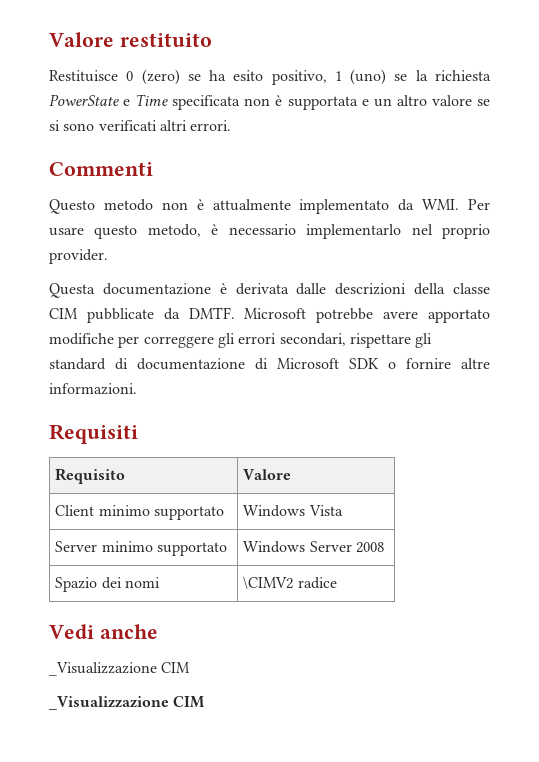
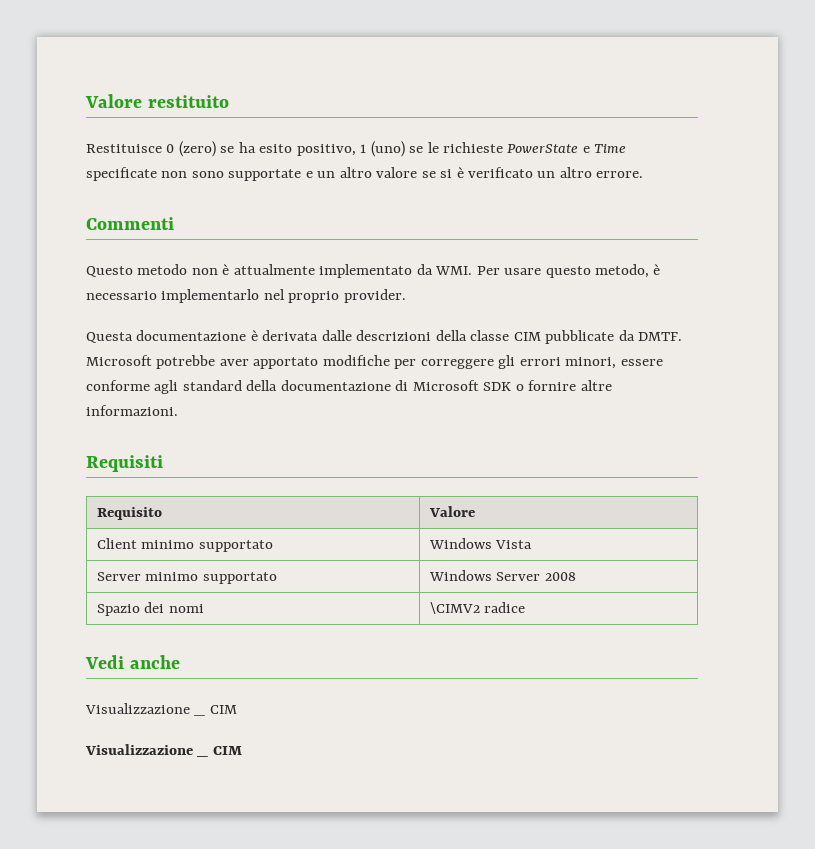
- Restituisce 0 (zero) se ha esito positivo, 1 (uno) se la richiesta PowerState e Time specificata non è supportata e un altro valore se si sono verificati altri errori.
+ Restituisce 0 (zero) se ha esito positivo, 1 (uno) se le richieste PowerState e Time specificate non sono supportate e un altro valore se si è verificato un altro errore.
- Microsoft potrebbe avere apportato modifiche per correggere gli errori secondari, rispettare gli standard di documentazione di Microsoft SDK o fornire altre informazioni.
+ Microsoft potrebbe aver apportato modifiche per correggere gli errori minori, essere conforme agli standard della documentazione di Microsoft SDK o fornire altre informazioni.
  Vedi anche
- _Visualizzazione CIM
- _Visualizzazione CIM
+ Visualizzazione _ CIM
+ Visualizzazione _ CIM

